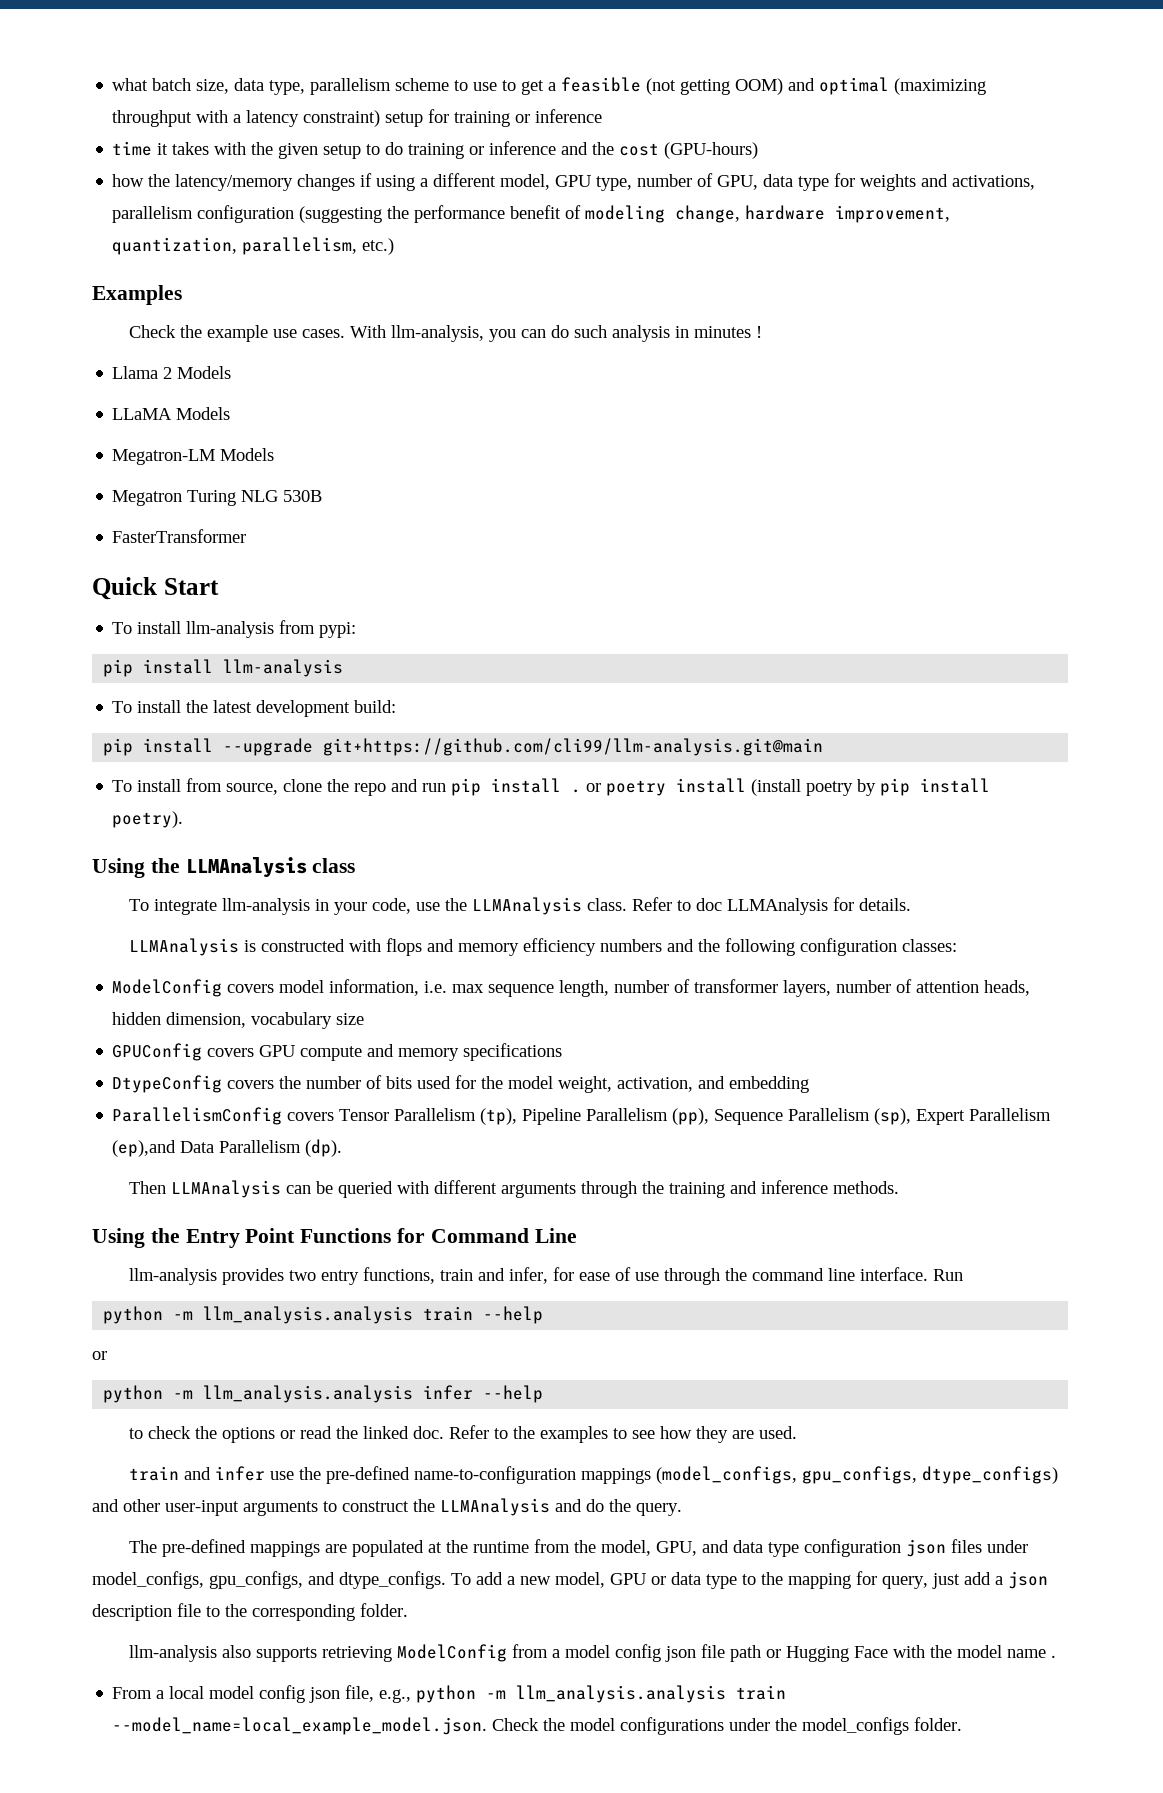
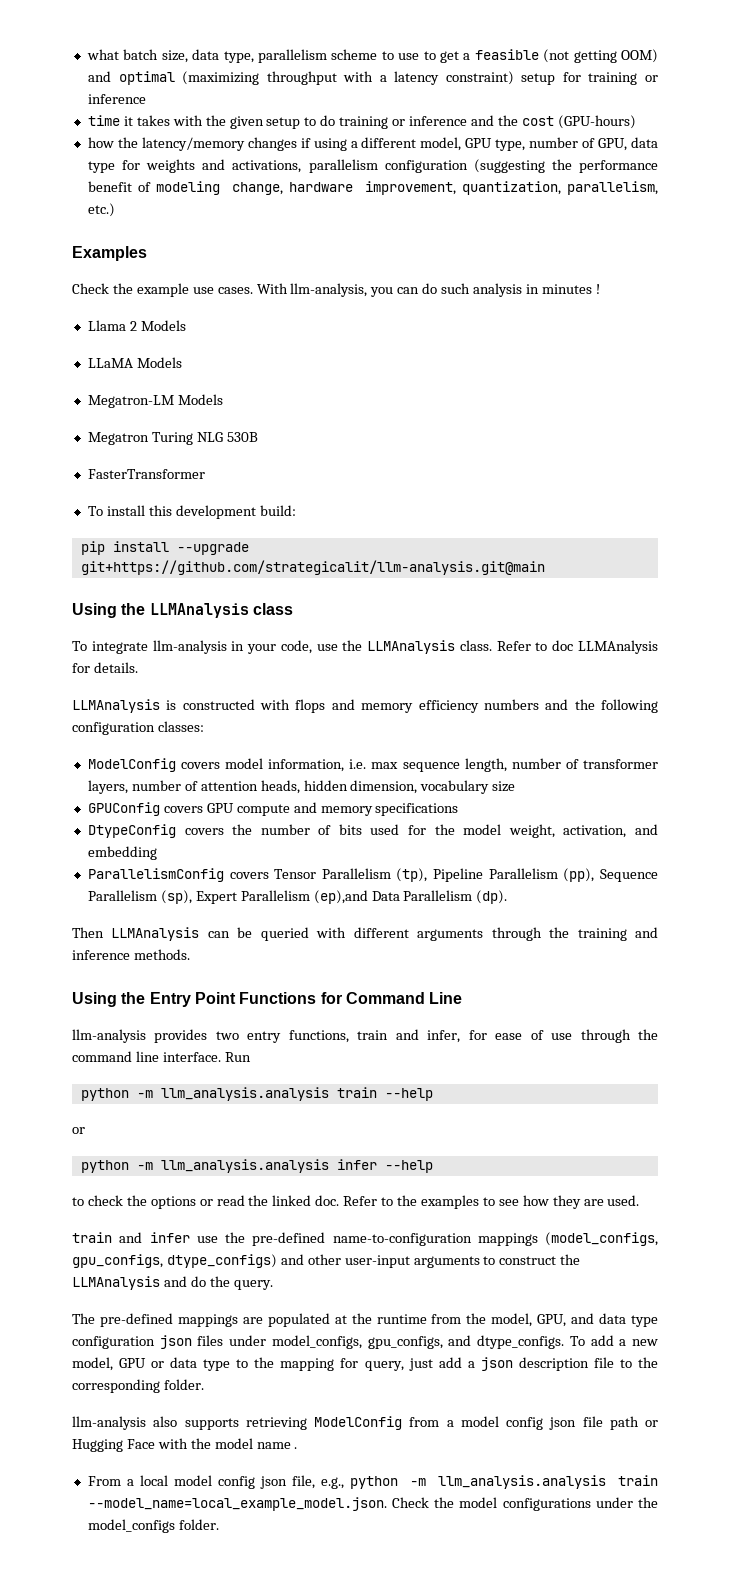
- Quick Start
- To install llm-analysis from pypi:
- pip install llm-analysis
- To install the latest development build:
+ To install this development build:
- pip install --upgrade git+https://github.com/cli99/llm-analysis.git@main
- To install from source, clone the repo and run pip install . or poetry install (install poetry by pip install poetry).
+ pip install --upgrade git+https://github.com/strategicalit/llm-analysis.git@main

